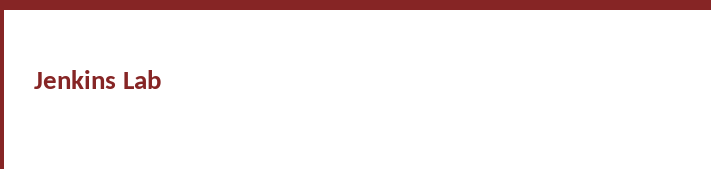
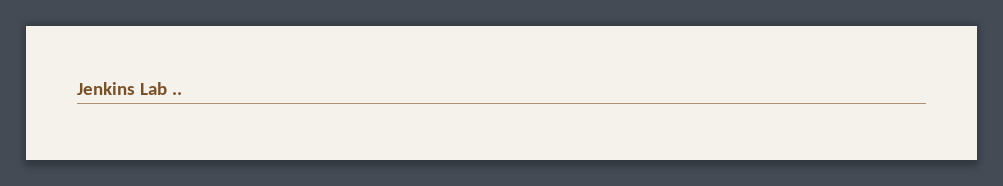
- Jenkins Lab
+ Jenkins Lab ..

